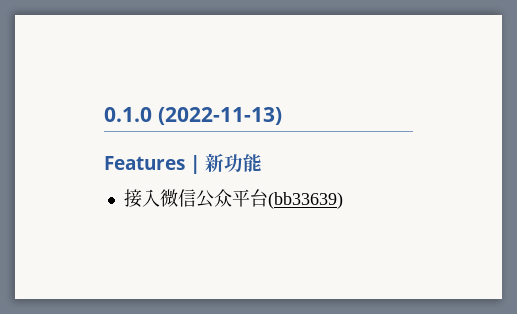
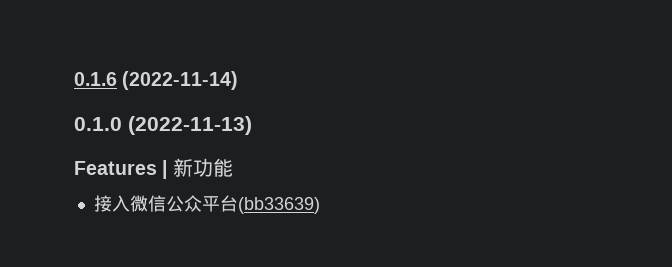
+ 0.1.6 (2022-11-14)

